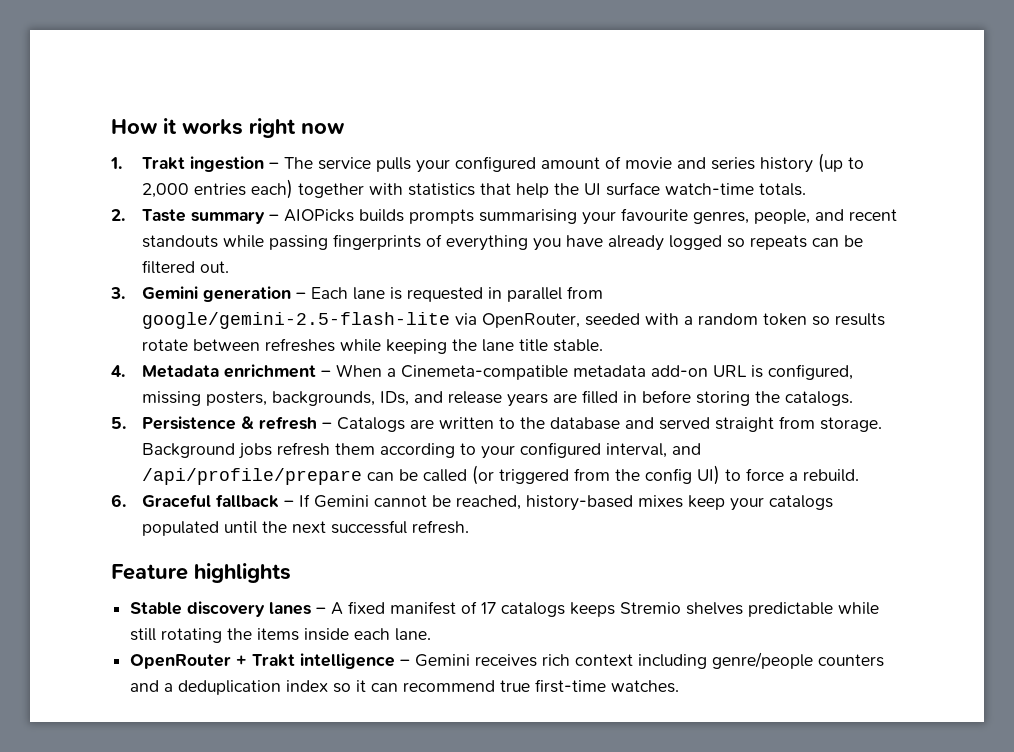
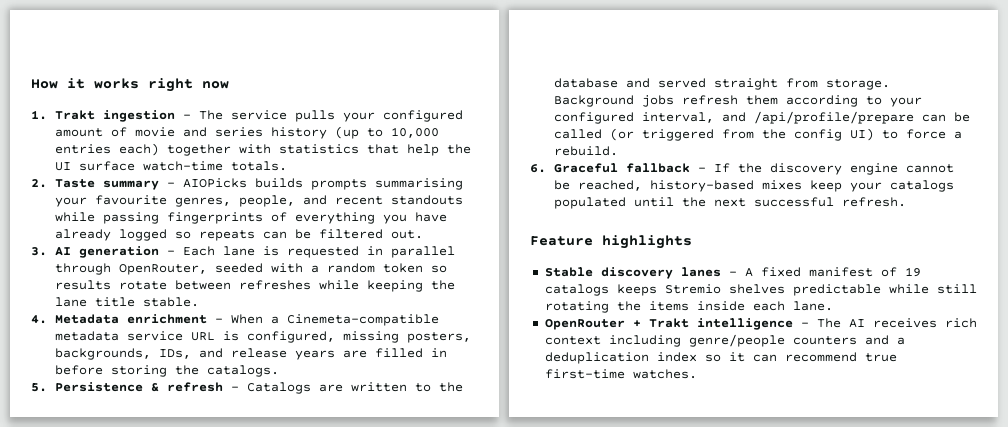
- 1. Trakt ingestion – The service pulls your configured amount of movie and series history (up to 2,000 entries each) together with statistics that help the UI surface watch-time totals.
+ 1. Trakt ingestion – The service pulls your configured amount of movie and series history (up to 10,000 entries each) together with statistics that help the UI surface watch-time totals.
- 3. Gemini generation – Each lane is requested in parallel from google/gemini-2.5-flash-lite via OpenRouter, seeded with a random token so results rotate between refreshes while keeping the lane title stable.
+ 3. AI generation – Each lane is requested in parallel through OpenRouter, seeded with a random token so results rotate between refreshes while keeping the lane title stable.
- 4. Metadata enrichment – When a Cinemeta-compatible metadata add-on URL is configured, missing posters, backgrounds, IDs, and release years are filled in before storing the catalogs.
+ 4. Metadata enrichment – When a Cinemeta-compatible metadata service URL is configured, missing posters, backgrounds, IDs, and release years are filled in before storing the catalogs.
- 6. Graceful fallback – If Gemini cannot be reached, history-based mixes keep your catalogs populated until the next successful refresh.
+ 6. Graceful fallback – If the discovery engine cannot be reached, history-based mixes keep your catalogs populated until the next successful refresh.
- Stable discovery lanes – A fixed manifest of 17 catalogs keeps Stremio shelves predictable while still rotating the items inside each lane.
+ Stable discovery lanes – A fixed manifest of 19 catalogs keeps Stremio shelves predictable while still rotating the items inside each lane.
- OpenRouter + Trakt intelligence – Gemini receives rich context including genre/people counters and a deduplication index so it can recommend true first-time watches.
+ OpenRouter + Trakt intelligence – The AI receives rich context including genre/people counters and a deduplication index so it can recommend true first-time watches.

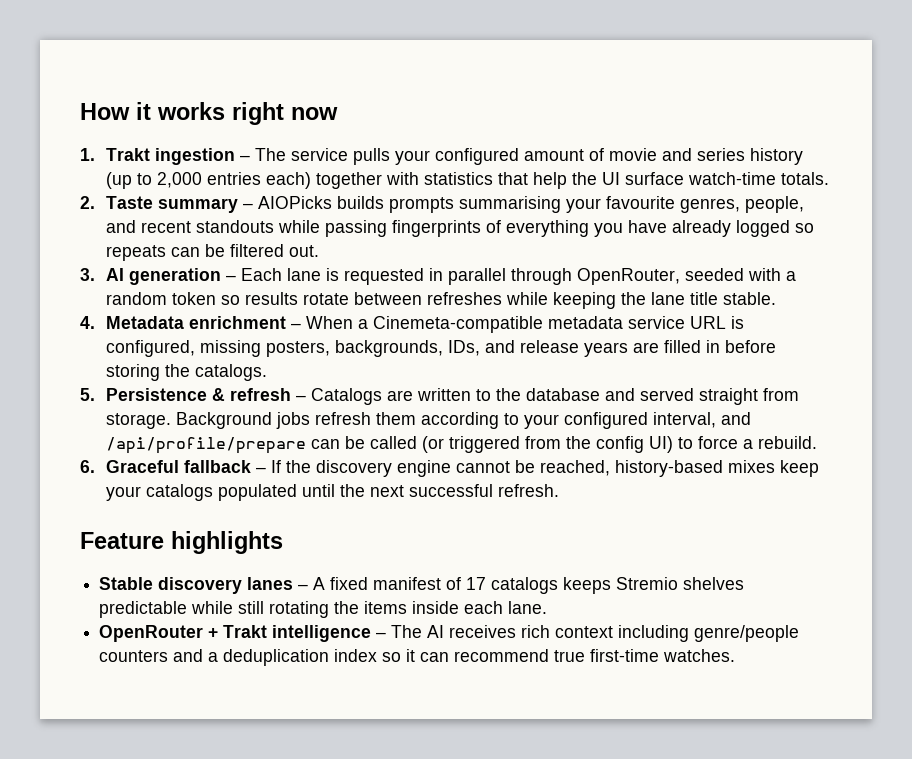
- 1. Trakt ingestion – The service pulls your configured amount of movie and series history (up to 10,000 entries each) together with statistics that help the UI surface watch-time totals.
+ 1. Trakt ingestion – The service pulls your configured amount of movie and series history (up to 2,000 entries each) together with statistics that help the UI surface watch-time totals.
- Stable discovery lanes – A fixed manifest of 19 catalogs keeps Stremio shelves predictable while still rotating the items inside each lane.
+ Stable discovery lanes – A fixed manifest of 17 catalogs keeps Stremio shelves predictable while still rotating the items inside each lane.

